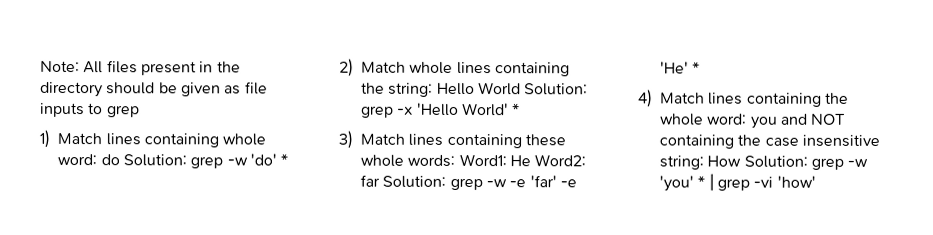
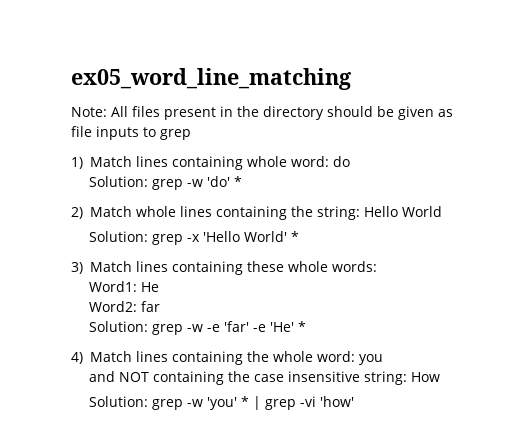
+ ex05_word_line_matching
- 1) Match lines containing whole word: do Solution: grep -w 'do' *
+ 1) Match lines containing whole word: do
+ Solution: grep -w 'do' *
- 2) Match whole lines containing the string: Hello World Solution: grep -x 'Hello World' *
+ 2) Match whole lines containing the string: Hello World
+ Solution: grep -x 'Hello World' *
- 3) Match lines containing these whole words: Word1: He Word2: far Solution: grep -w -e 'far' -e 'He' *
+ 3) Match lines containing these whole words:
+ Word1: He
+ Word2: far
+ Solution: grep -w -e 'far' -e 'He' *
- 4) Match lines containing the whole word: you and NOT containing the case insensitive string: How Solution: grep -w 'you' * | grep -vi 'how'
+ 4) Match lines containing the whole word: you
+ and NOT containing the case insensitive string: How
+ Solution: grep -w 'you' * | grep -vi 'how'

